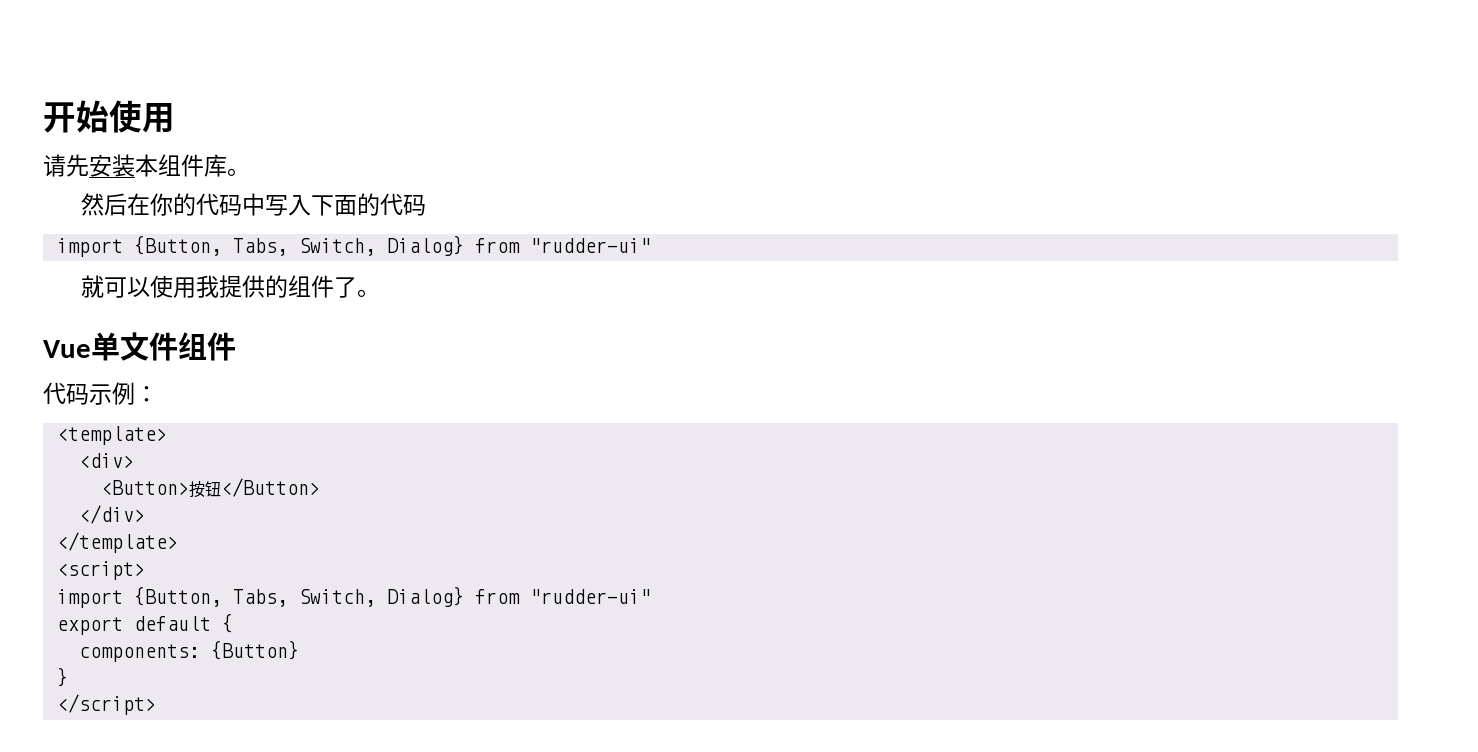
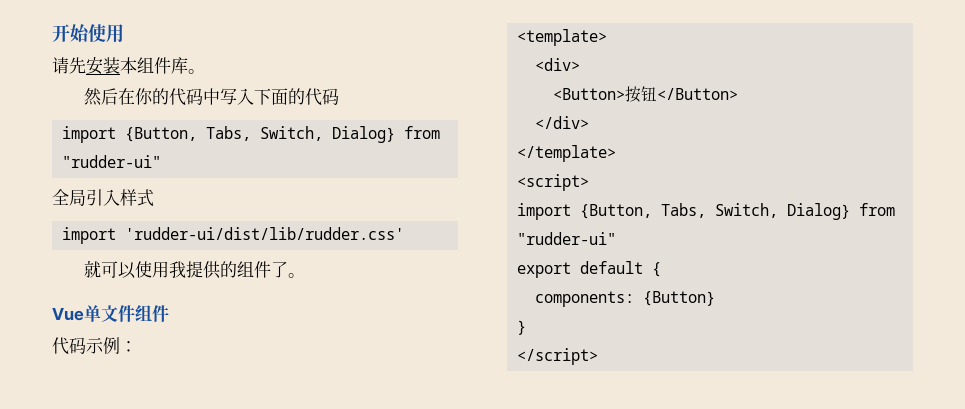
+ 全局引入样式
+ import 'rudder-ui/dist/lib/rudder.css'

